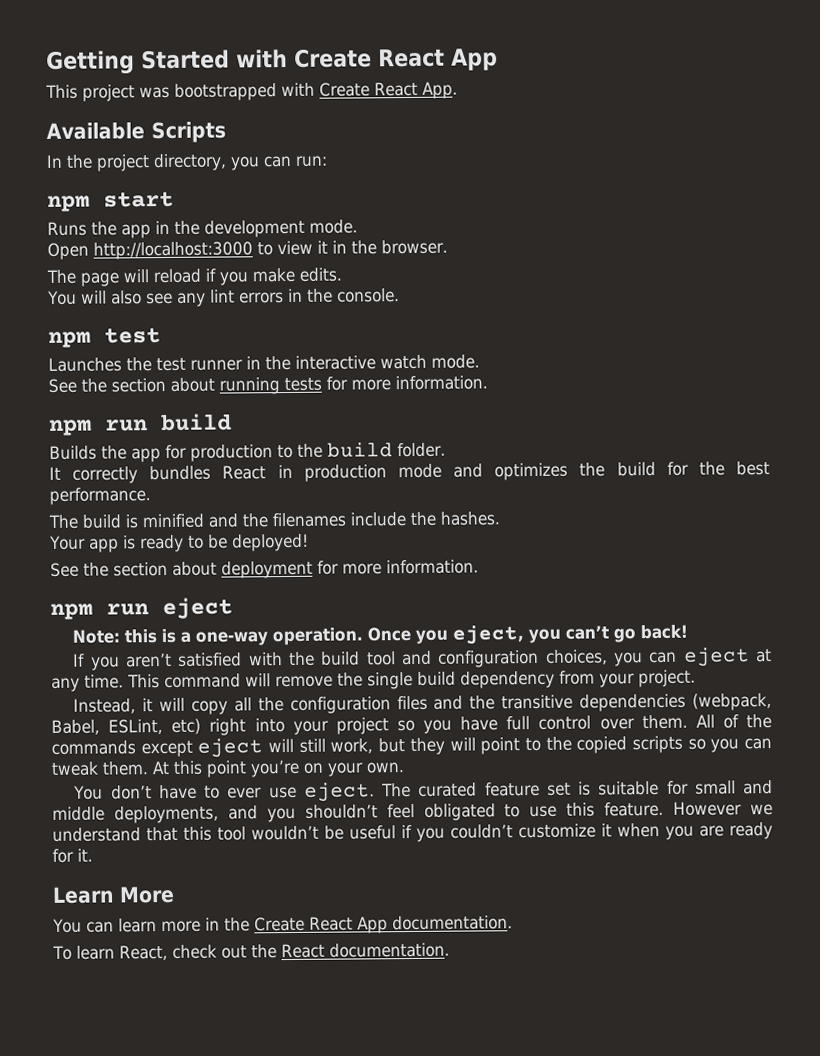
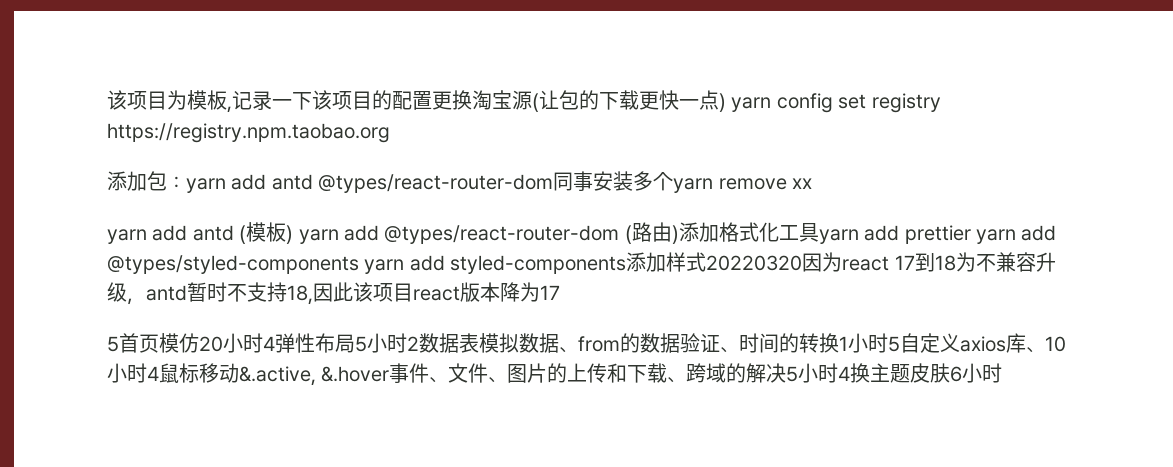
- Getting Started with Create React App
- This project was bootstrapped with Create React App.
- Available Scripts
- In the project directory, you can run:
- npm start
- Runs the app in the development mode.
- Open http://localhost:3000 to view it in the browser.
- The page will reload if you make edits.
- You will also see any lint errors in the console.
- npm test
- Launches the test runner in the interactive watch mode.
- See the section about running tests for more information.
- npm run build
- Builds the app for production to the build folder.
- It correctly bundles React in production mode and optimizes the build for the best performance.
- The build is minified and the filenames include the hashes.
- Your app is ready to be deployed!
- See the section about deployment for more information.
- npm run eject
- Note: this is a one-way operation. Once you eject, you can’t go back!
- If you aren’t satisfied with the build tool and configuration choices, you can eject at any time. This command will remove the single build dependency from your project.
- Instead, it will copy all the configuration files and the transitive dependencies (webpack, Babel, ESLint, etc) right into your project so you have full control over them. All of the commands except eject will still work, but they will point to the copied scripts so you can tweak them. At this point you’re on your own.
- You don’t have to ever use eject. The curated feature set is suitable for small and middle deployments, and you shouldn’t feel obligated to use this feature. However we understand that this tool wouldn’t be useful if you couldn’t customize it when you are ready for it.
- Learn More
- You can learn more in the Create React App documentation.
- To learn React, check out the React documentation.
+ 该项目为模板,记录一下该项目的配置更换淘宝源(让包的下载更快一点) yarn config set registry https://registry.npm.taobao.org
+ 添加包：yarn add antd @types/react-router-dom同事安装多个yarn remove xx
+ yarn add antd (模板) yarn add @types/react-router-dom (路由)添加格式化工具yarn add prettier yarn add @types/styled-components yarn add styled-components添加样式20220320因为react 17到18为不兼容升级，antd暂时不支持18,因此该项目react版本降为17
+ 5首页模仿20小时4弹性布局5小时2数据表模拟数据、from的数据验证、时间的转换1小时5自定义axios库、10小时4鼠标移动&.active, &.hover事件、文件、图片的上传和下载、跨域的解决5小时4换主题皮肤6小时

